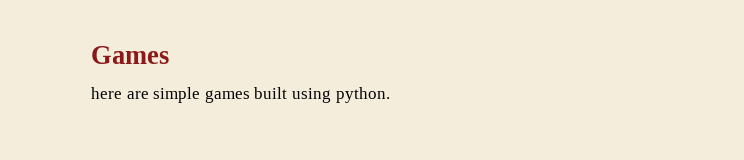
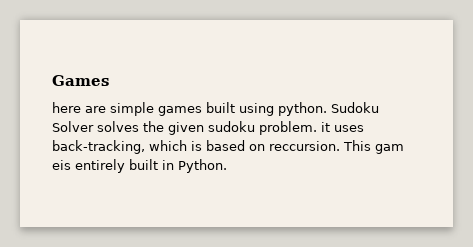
+ Sudoku Solver solves the given sudoku problem. it uses back-tracking, which is based on reccursion. This gam eis entirely built in Python.

